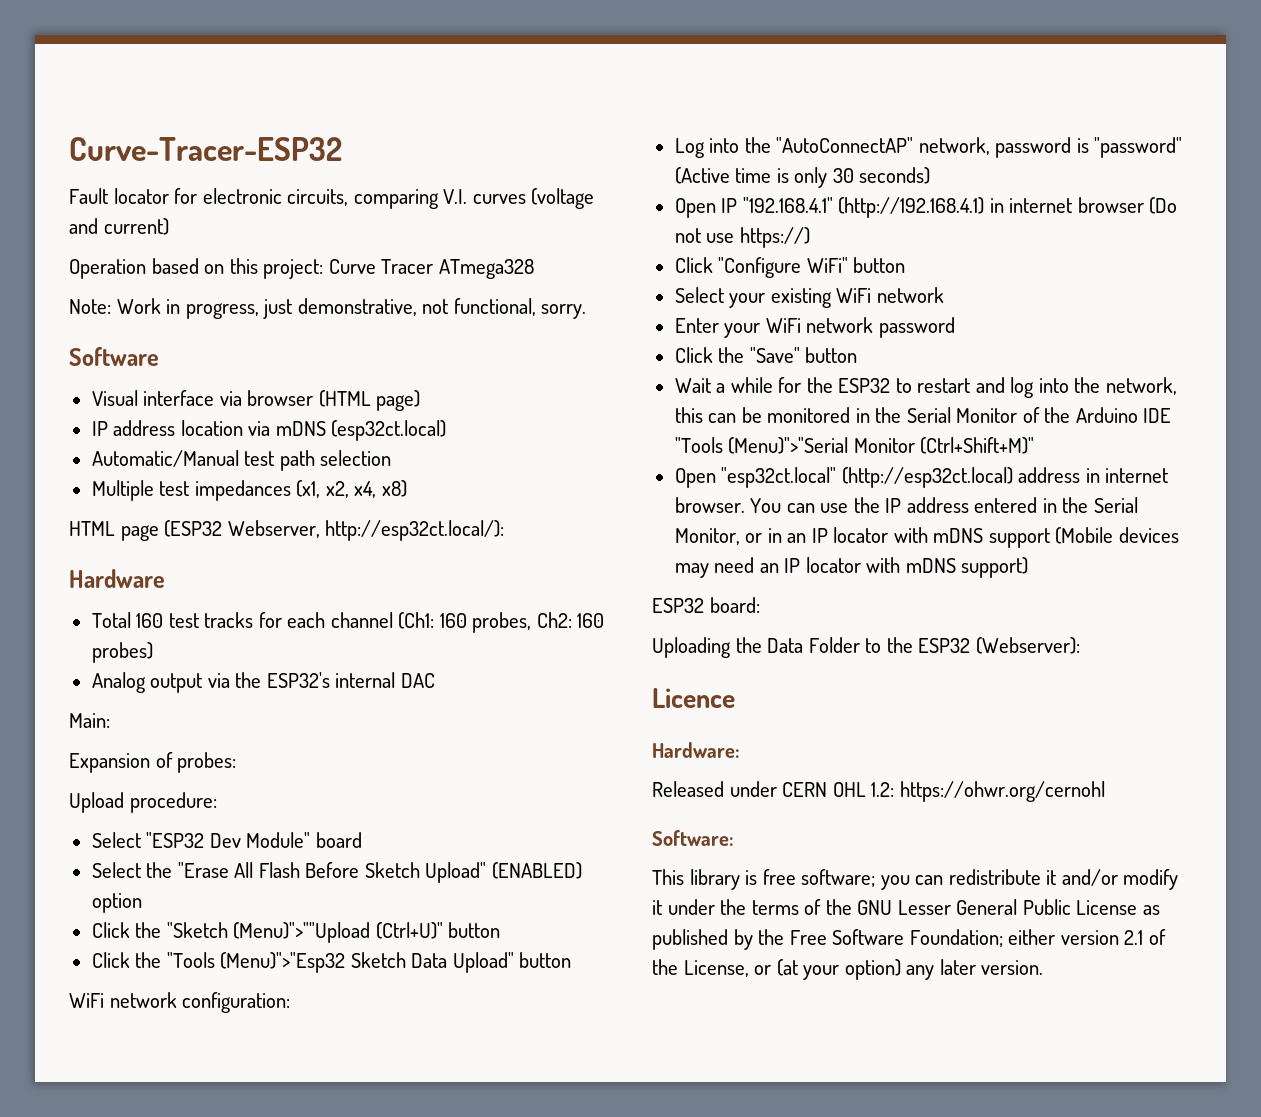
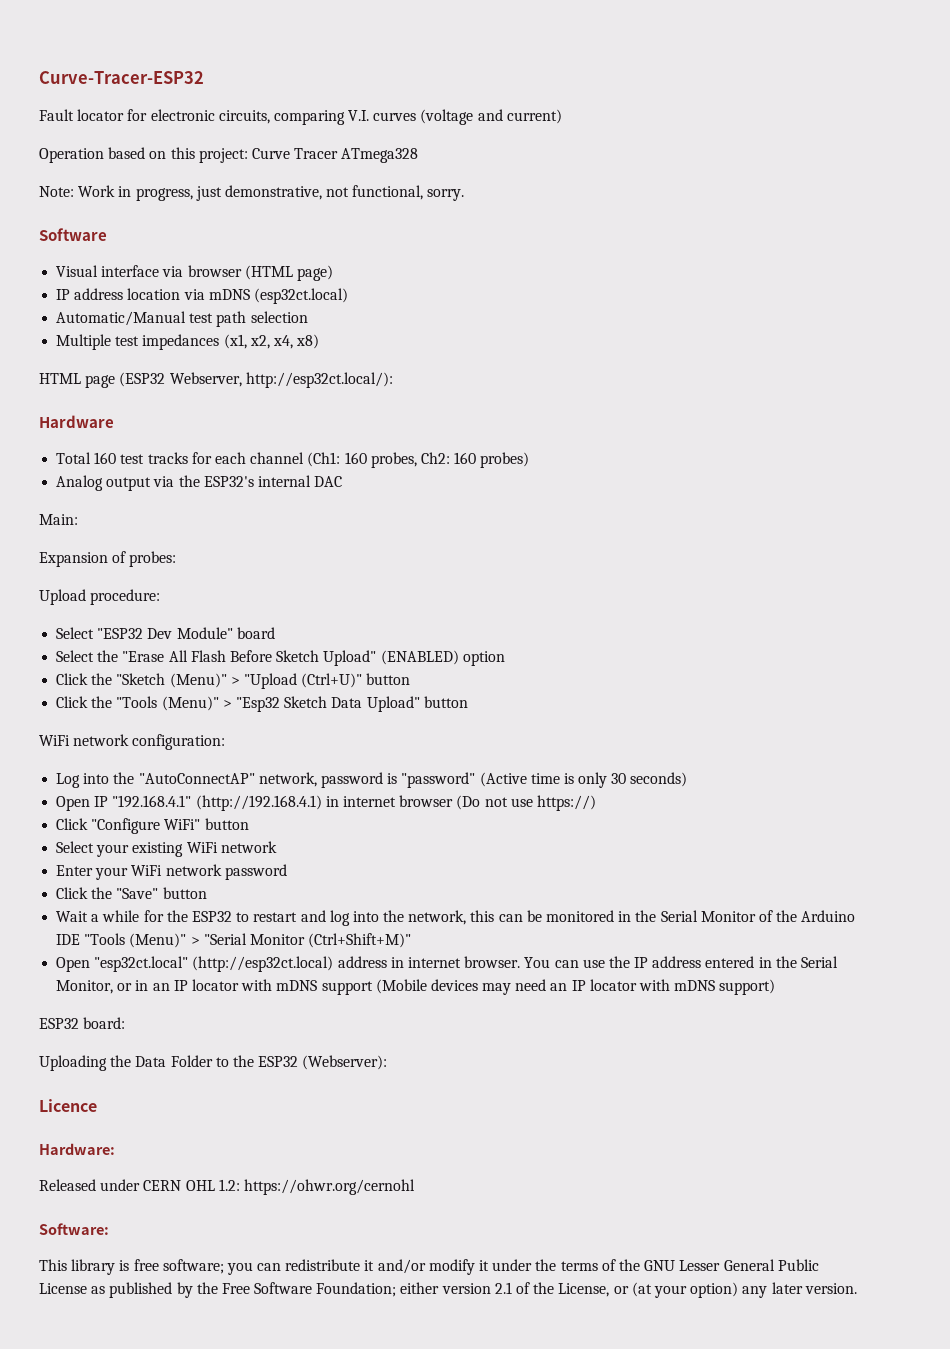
- Click the "Sketch (Menu)">""Upload (Ctrl+U)" button
+ Click the "Sketch (Menu)" > "Upload (Ctrl+U)" button
- Click the "Tools (Menu)">"Esp32 Sketch Data Upload" button
+ Click the "Tools (Menu)" > "Esp32 Sketch Data Upload" button
- Wait a while for the ESP32 to restart and log into the network, this can be monitored in the Serial Monitor of the Arduino IDE "Tools (Menu)">"Serial Monitor (Ctrl+Shift+M)"
+ Wait a while for the ESP32 to restart and log into the network, this can be monitored in the Serial Monitor of the Arduino IDE "Tools (Menu)" > "Serial Monitor (Ctrl+Shift+M)"

